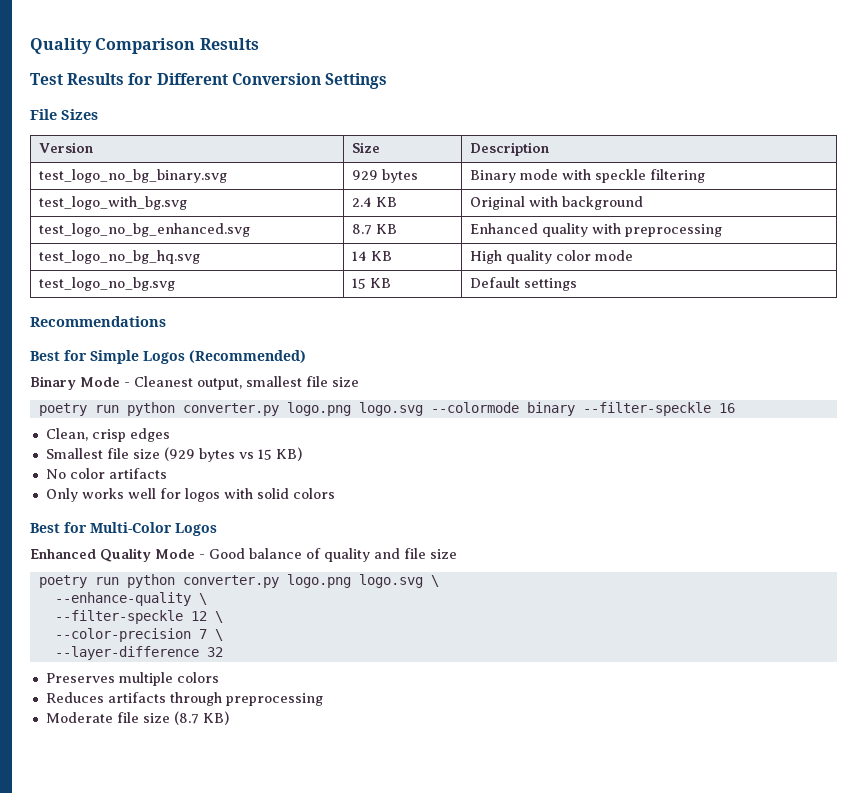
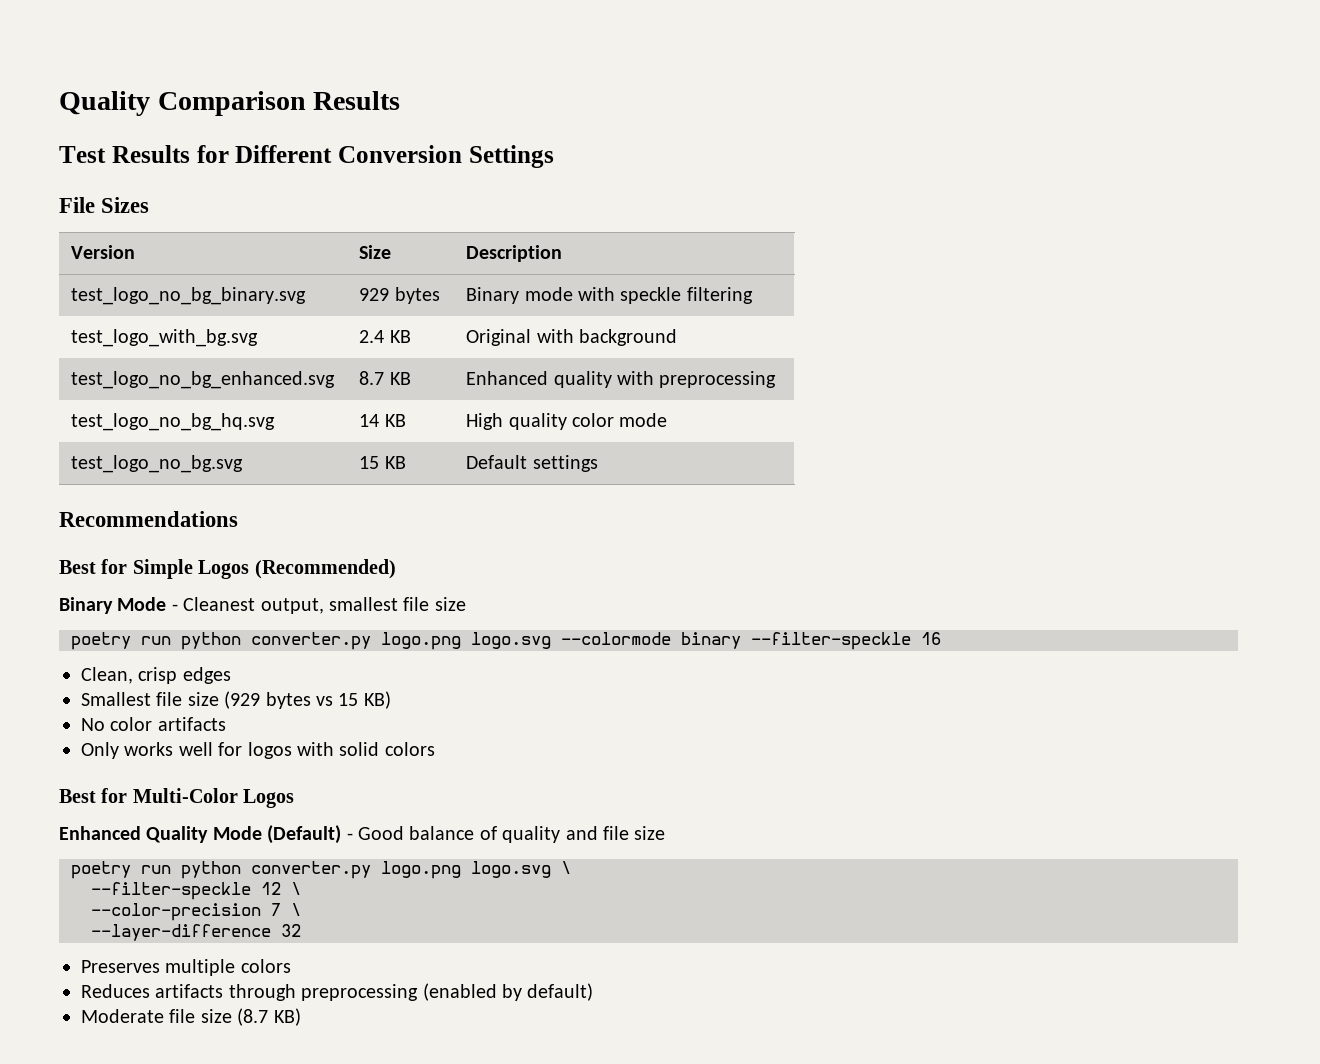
- Enhanced Quality Mode - Good balance of quality and file size
+ Enhanced Quality Mode (Default) - Good balance of quality and file size
- --enhance-quality \
- Reduces artifacts through preprocessing
+ Reduces artifacts through preprocessing (enabled by default)

